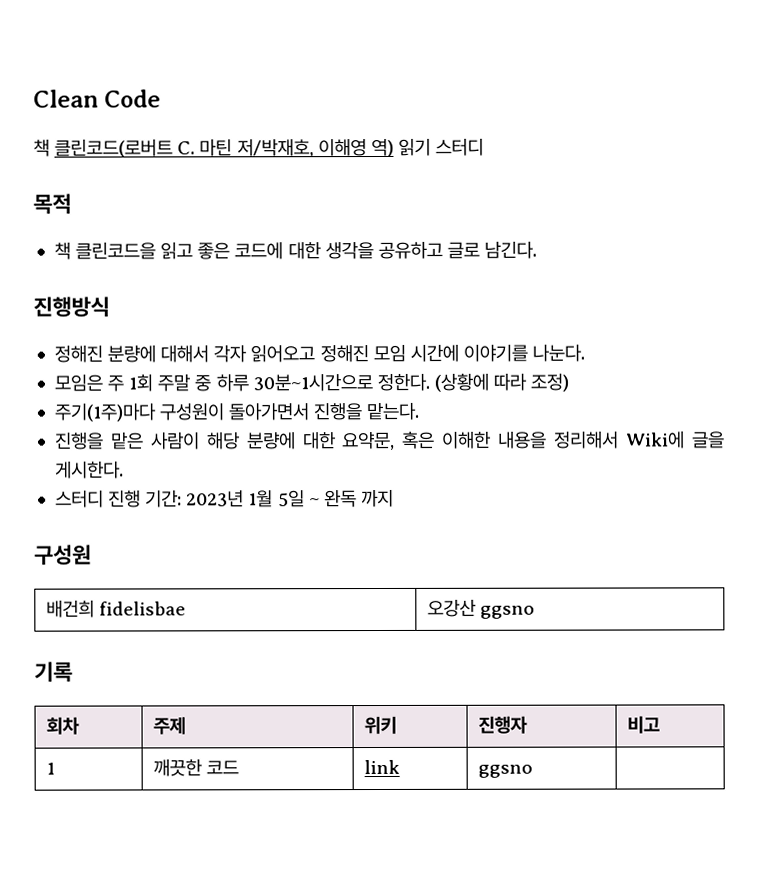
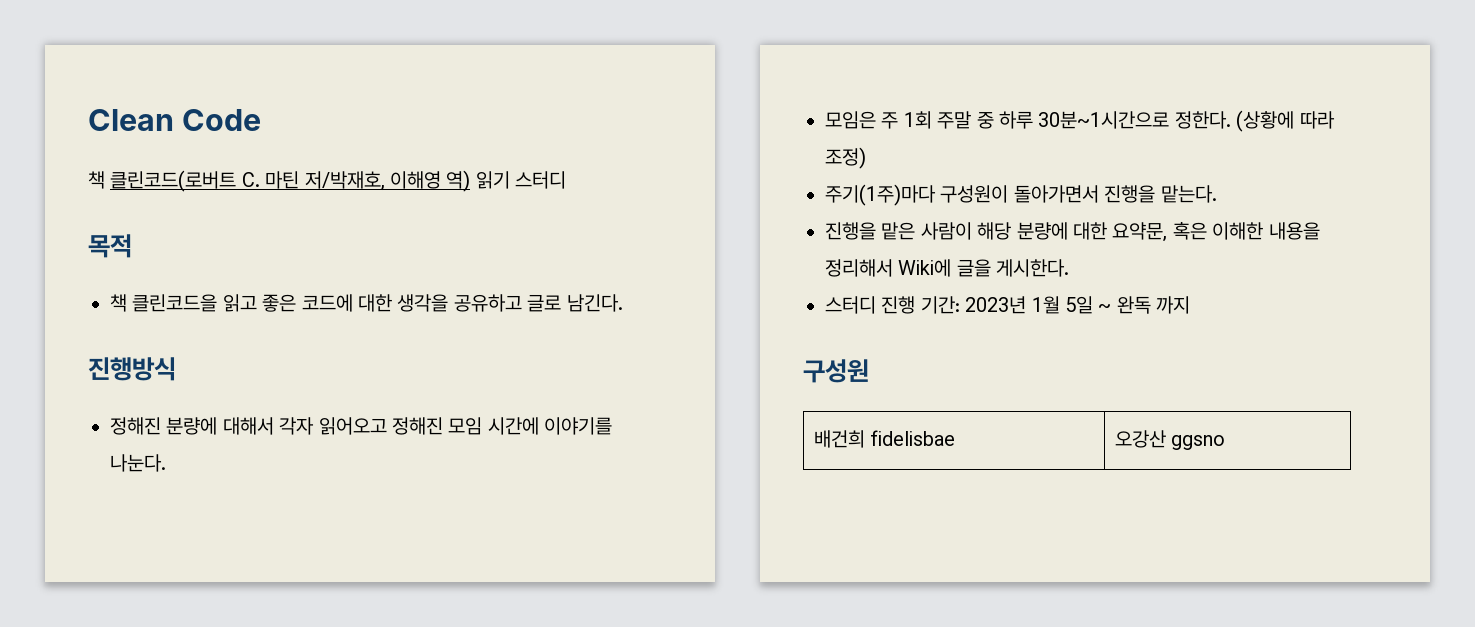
- 기록
- 회차 | 주제 | 위키 | 진행자 | 비고
- 1 | 깨끗한 코드 | link | ggsno |

